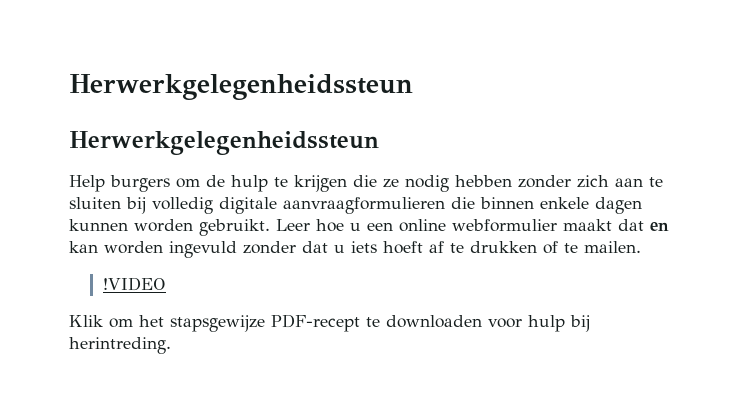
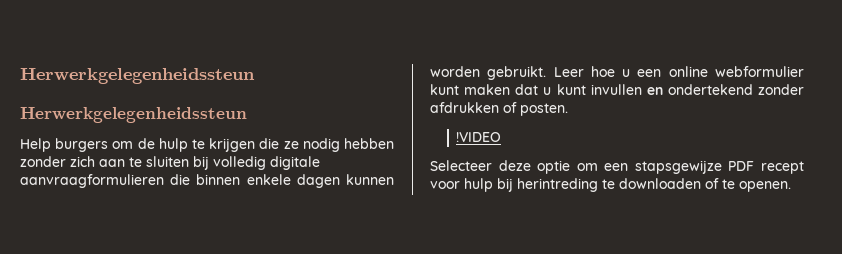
- Leer hoe u een online webformulier maakt dat en kan worden ingevuld zonder dat u iets hoeft af te drukken of te mailen.
+ Leer hoe u een online webformulier kunt maken dat u kunt invullen en ondertekend zonder afdrukken of posten.
  !VIDEO
- Klik om het stapsgewijze PDF-recept te downloaden voor hulp bij herintreding.
+ Selecteer deze optie om een stapsgewijze PDF recept voor hulp bij herintreding te downloaden of te openen.

